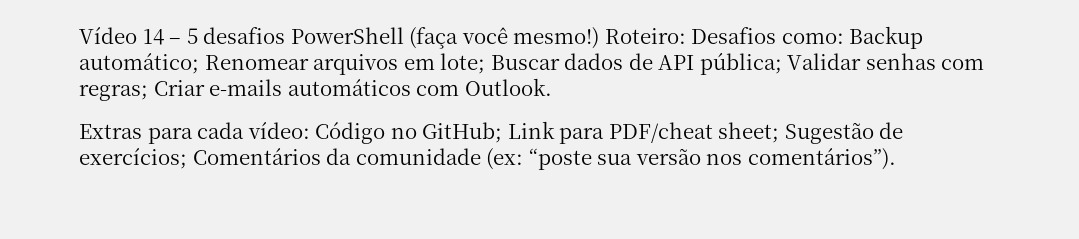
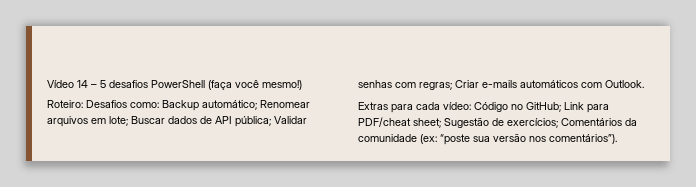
- Vídeo 14 – 5 desafios PowerShell (faça você mesmo!) Roteiro: Desafios como: Backup automático; Renomear arquivos em lote; Buscar dados de API pública; Validar senhas com regras; Criar e-mails automáticos com Outlook.
+ Vídeo 14 – 5 desafios PowerShell (faça você mesmo!)
+ Roteiro: Desafios como: Backup automático; Renomear arquivos em lote; Buscar dados de API pública; Validar senhas com regras; Criar e-mails automáticos com Outlook.

